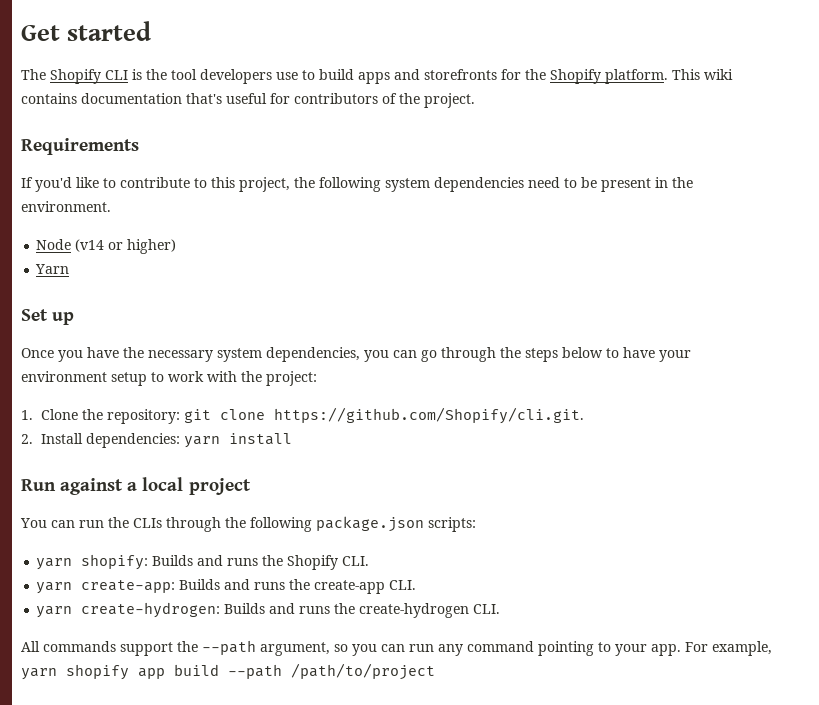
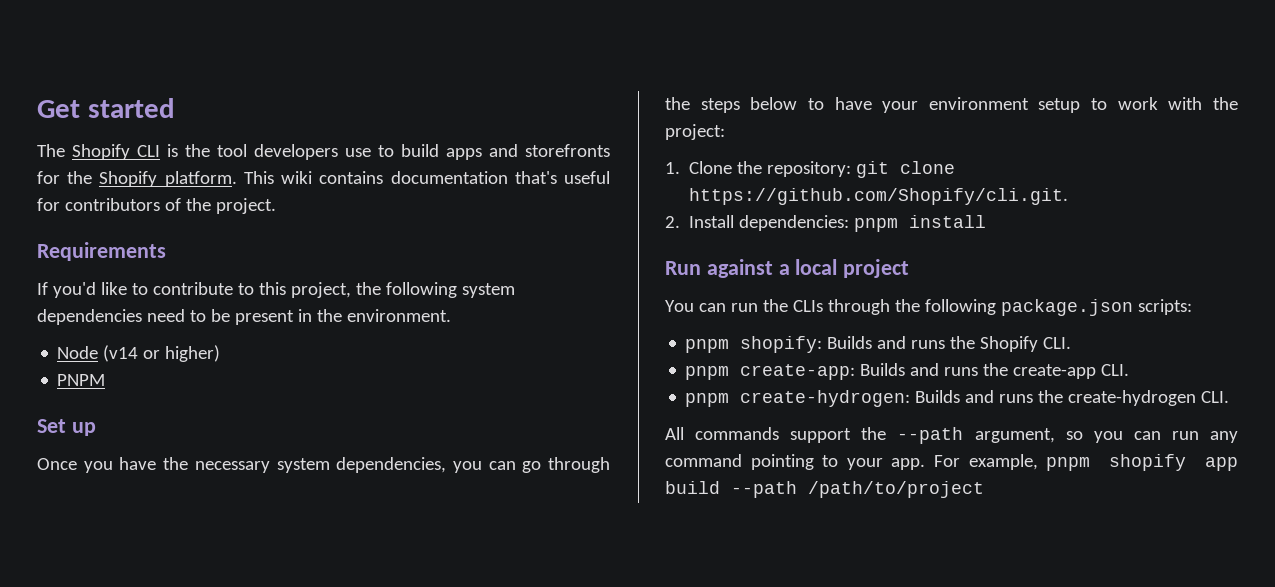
- Yarn
+ PNPM
- 2. Install dependencies: yarn install
+ 2. Install dependencies: pnpm install
- yarn shopify: Builds and runs the Shopify CLI.
+ pnpm shopify: Builds and runs the Shopify CLI.
- yarn create-app: Builds and runs the create-app CLI.
+ pnpm create-app: Builds and runs the create-app CLI.
- yarn create-hydrogen: Builds and runs the create-hydrogen CLI.
+ pnpm create-hydrogen: Builds and runs the create-hydrogen CLI.
- For example, yarn shopify app build --path /path/to/project
+ For example, pnpm shopify app build --path /path/to/project

